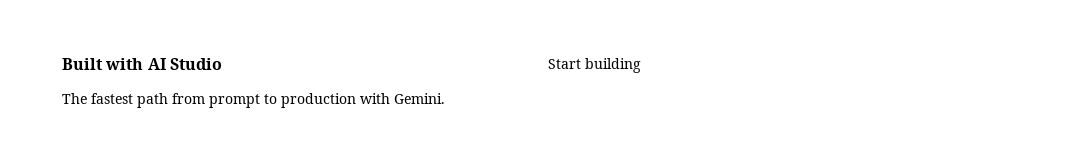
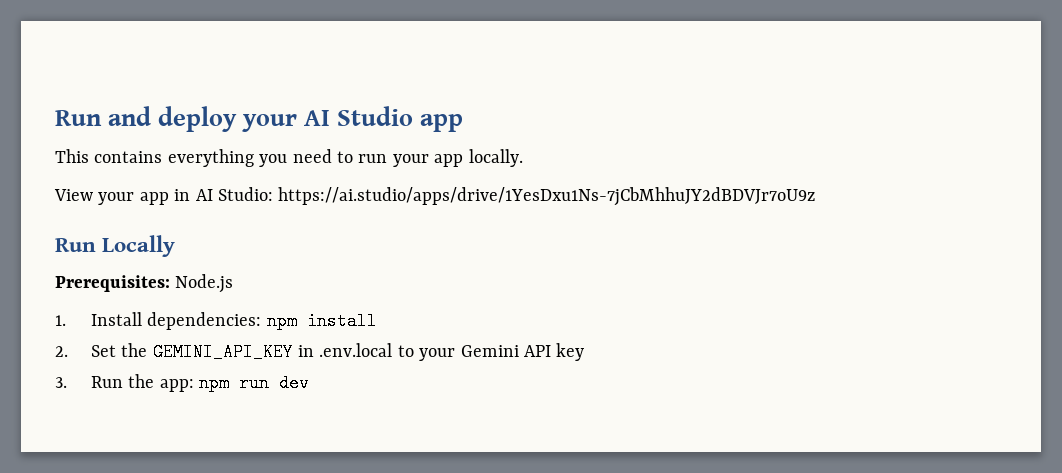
- Built with AI Studio
- The fastest path from prompt to production with Gemini.
- Start building
+ Run and deploy your AI Studio app
+ This contains everything you need to run your app locally.
+ View your app in AI Studio: https://ai.studio/apps/drive/1YesDxu1Ns-7jCbMhhuJY2dBDVJr7oU9z
+ Run Locally
+ Prerequisites: Node.js
+ 1. Install dependencies: npm install
+ 2. Set the GEMINI_API_KEY in .env.local to your Gemini API key
+ 3. Run the app: npm run dev

